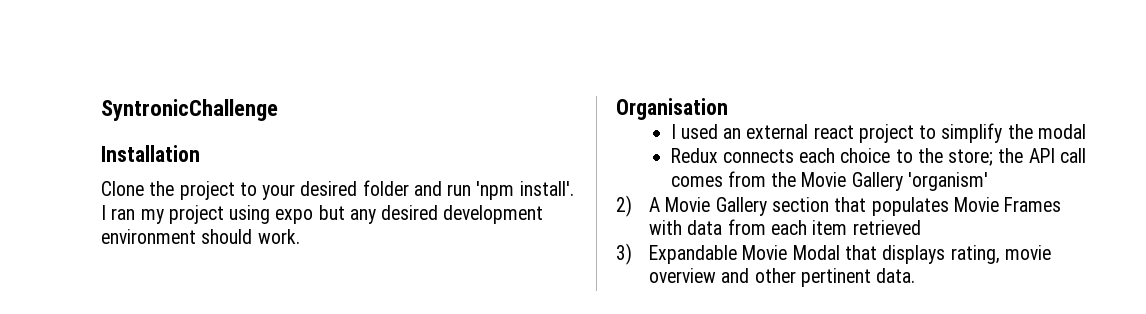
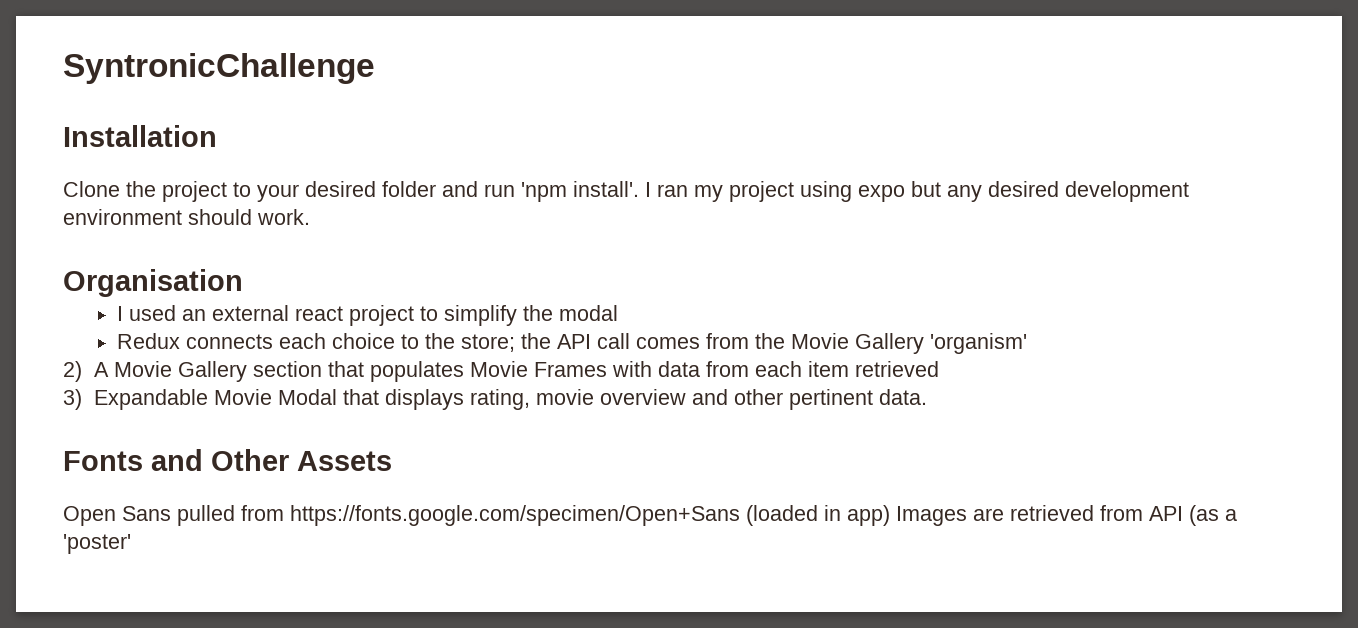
+ Fonts and Other Assets
+ Open Sans pulled from https://fonts.google.com/specimen/Open+Sans (loaded in app) Images are retrieved from API (as a 'poster'

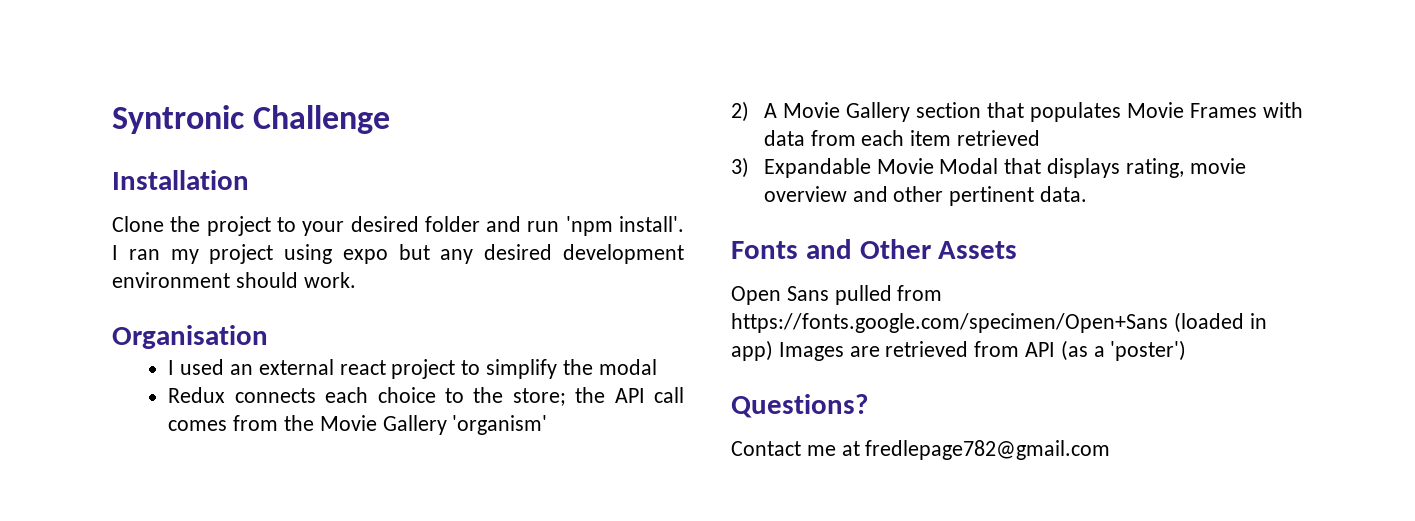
- SyntronicChallenge
+ Syntronic Challenge
- Open Sans pulled from https://fonts.google.com/specimen/Open+Sans (loaded in app) Images are retrieved from API (as a 'poster'
+ Open Sans pulled from https://fonts.google.com/specimen/Open+Sans (loaded in app) Images are retrieved from API (as a 'poster')
+ Questions?
+ Contact me at fredlepage782@gmail.com

